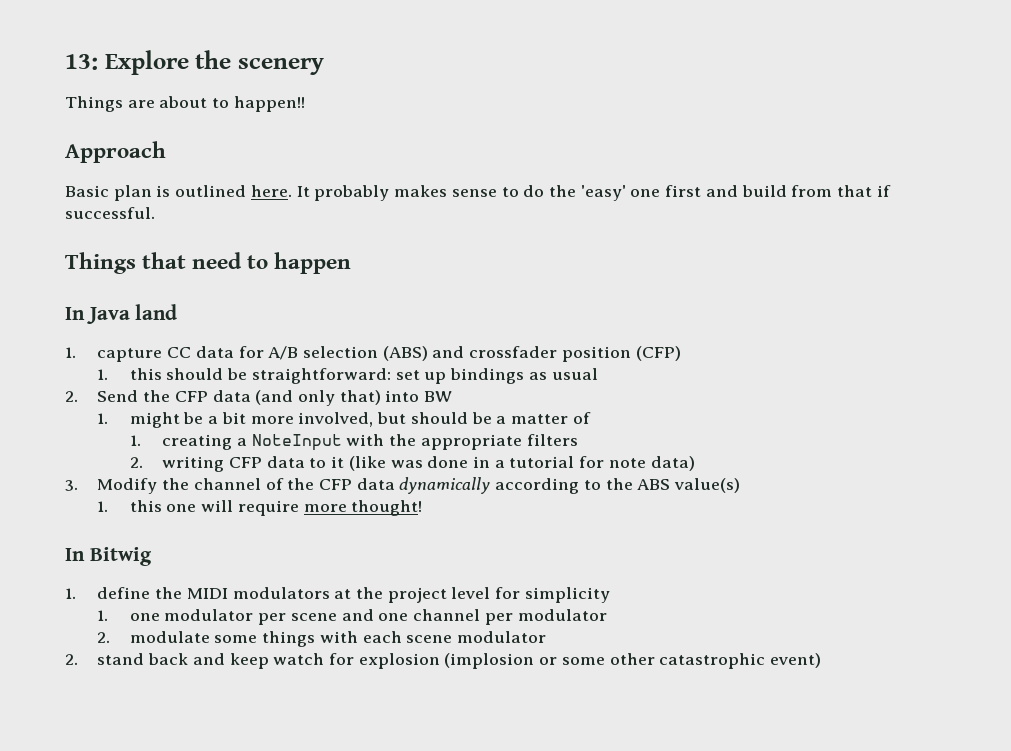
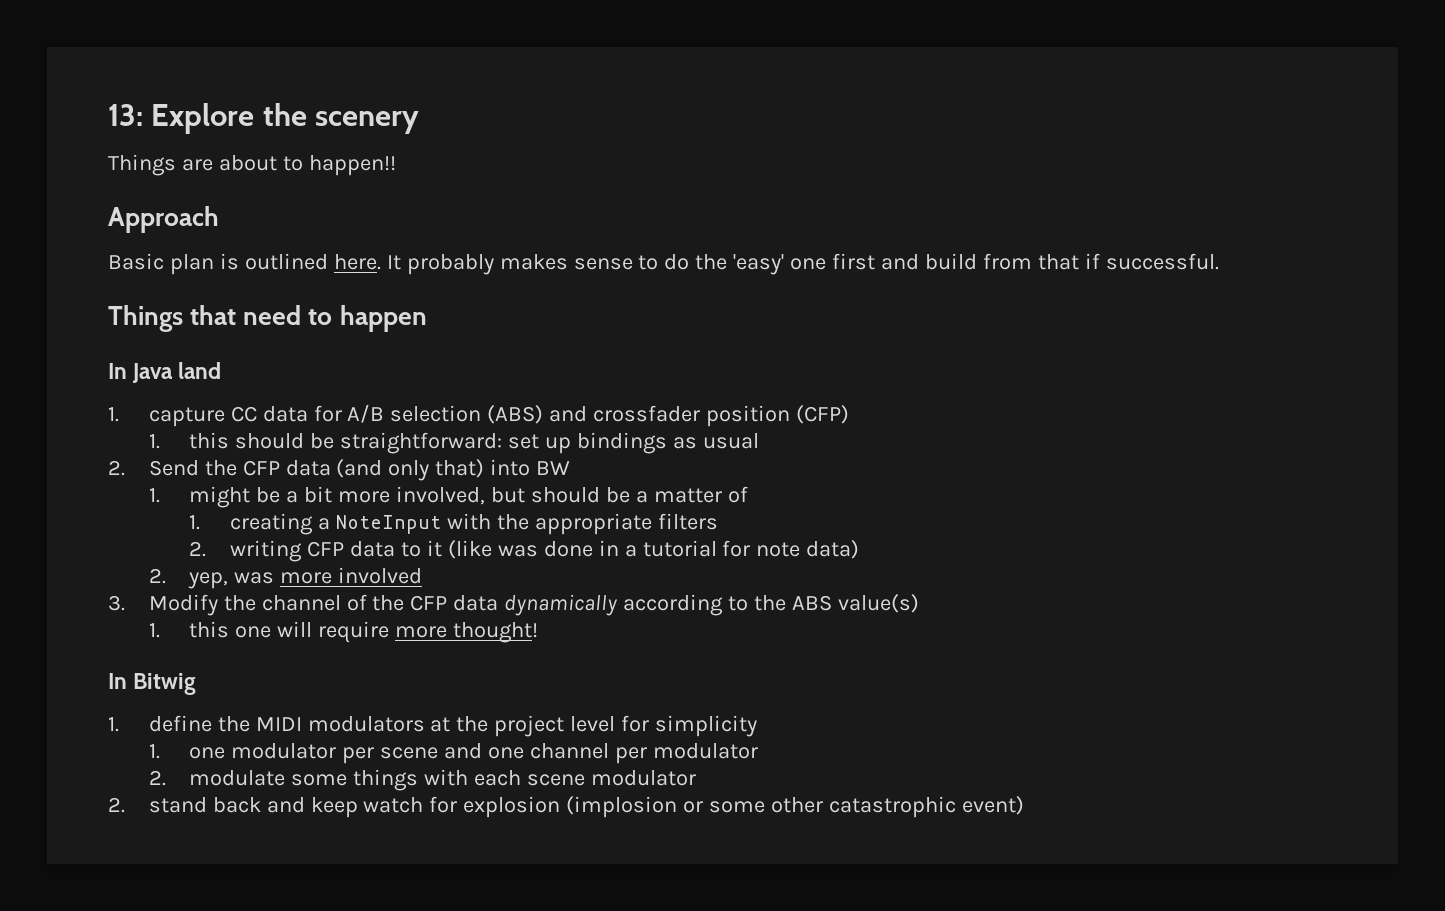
+ 2. yep, was more involved

